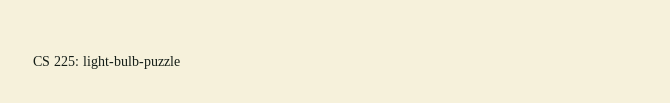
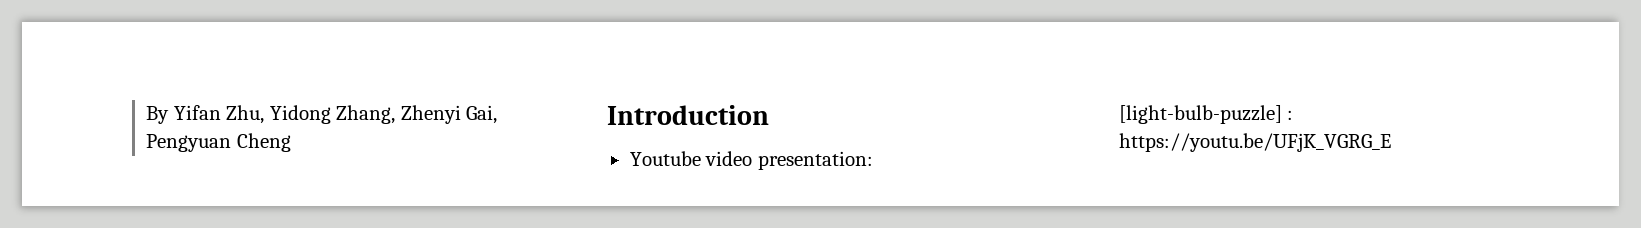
- CS 225: light-bulb-puzzle
+ By Yifan Zhu, Yidong Zhang, Zhenyi Gai, Pengyuan Cheng
+ Introduction
+ Youtube video presentation: [light-bulb-puzzle] : https://youtu.be/UFjK_VGRG_E

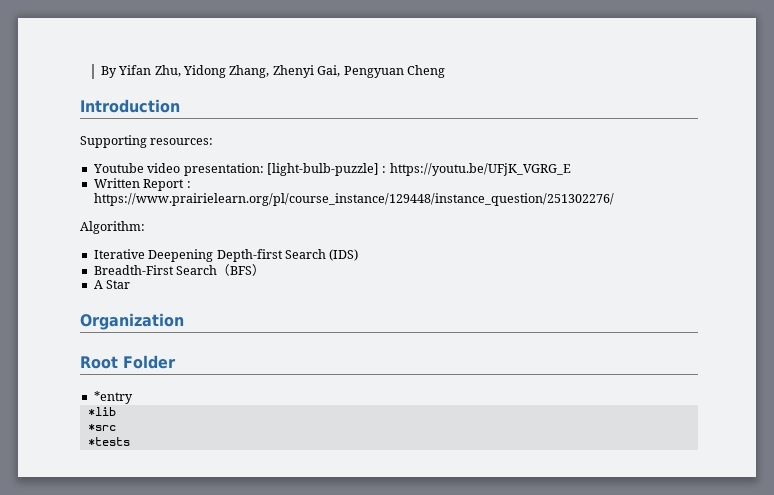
+ Supporting resources:
+ Written Report : https://www.prairielearn.org/pl/course_instance/129448/instance_question/251302276/
+ Algorithm:
+ Iterative Deepening Depth-first Search (IDS)
+ Breadth-First Search（BFS）
+ A Star
+ Organization
+ Root Folder
+ *entry
+ *lib
+ *src
+ *tests

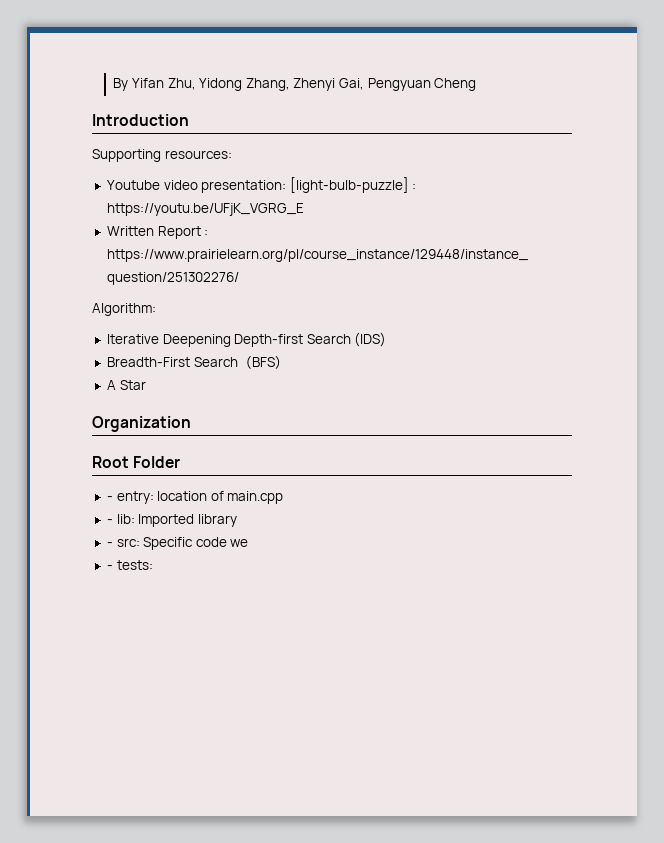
- *entry
- *lib
- *src
- *tests
+ - entry: location of main.cpp
+ - lib: Imported library
+ - src: Specific code we
+ - tests:

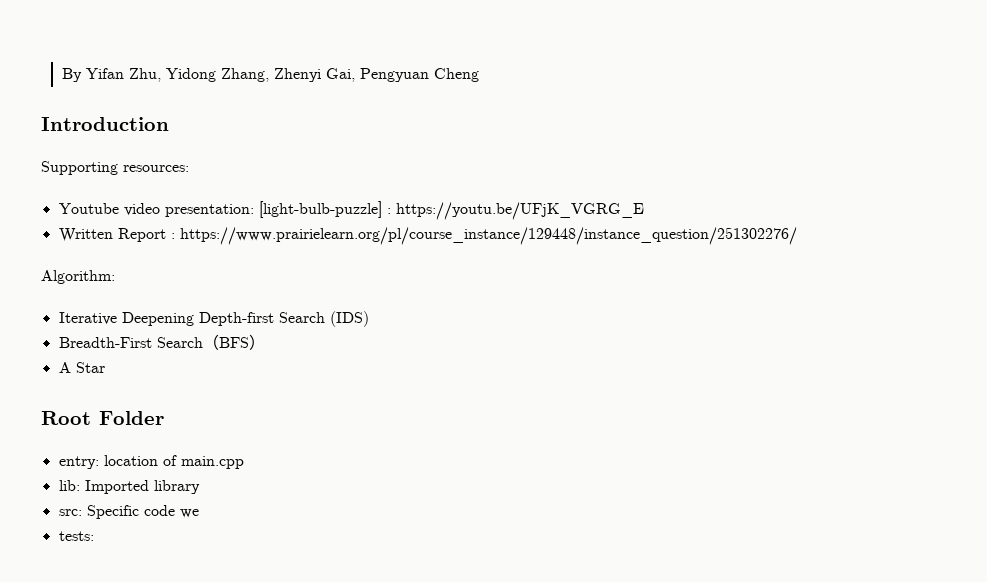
- Organization
- - entry: location of main.cpp
+ entry: location of main.cpp
- - lib: Imported library
+ lib: Imported library
- - src: Specific code we
+ src: Specific code we
- - tests:
+ tests:

